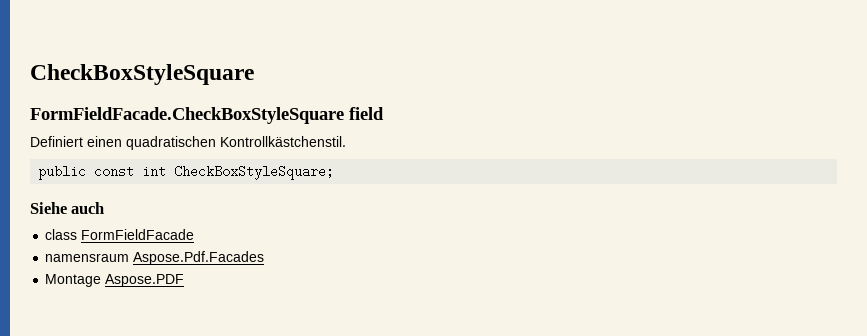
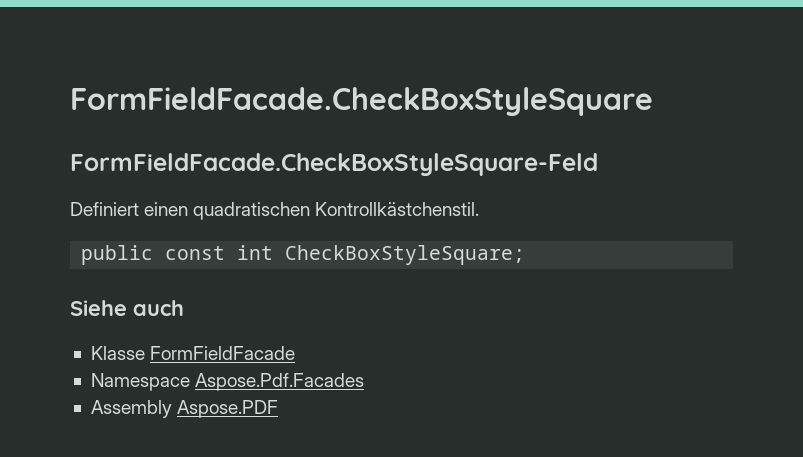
- CheckBoxStyleSquare
- FormFieldFacade.CheckBoxStyleSquare field
+ FormFieldFacade.CheckBoxStyleSquare
+ FormFieldFacade.CheckBoxStyleSquare-Feld
- class FormFieldFacade
+ Klasse FormFieldFacade
- namensraum Aspose.Pdf.Facades
+ Namespace Aspose.Pdf.Facades
- Montage Aspose.PDF
+ Assembly Aspose.PDF

